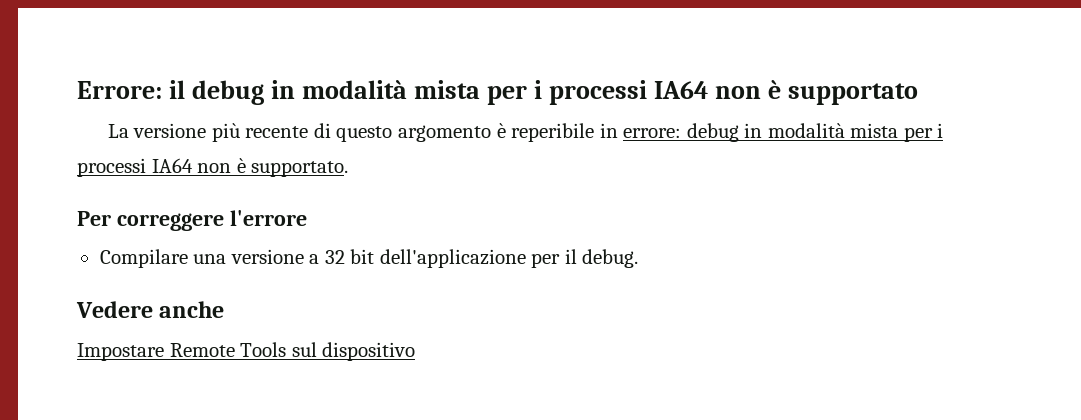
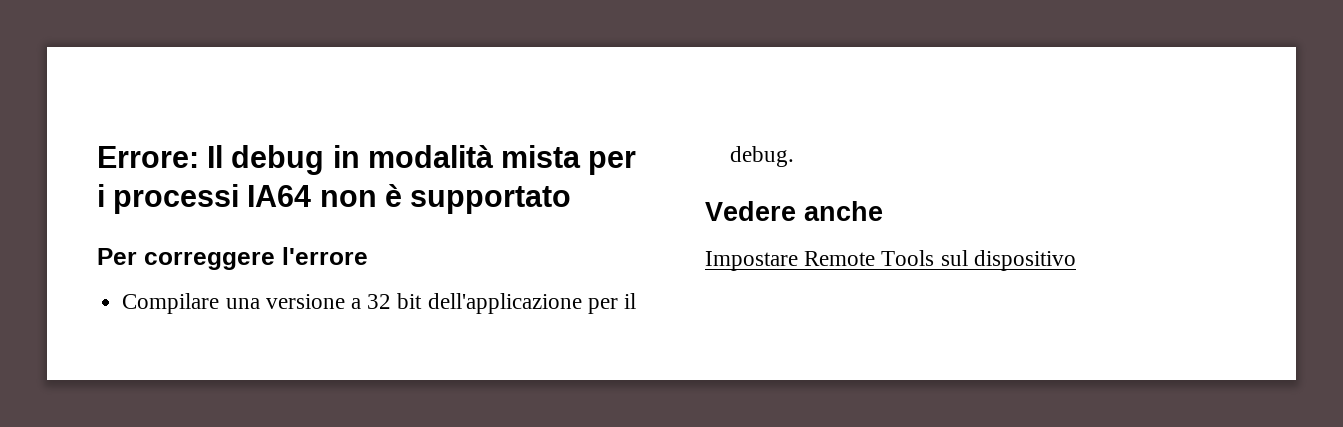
- Errore: il debug in modalità mista per i processi IA64 non è supportato
+ Errore: Il debug in modalità mista per i processi IA64 non è supportato
- La versione più recente di questo argomento è reperibile in errore: debug in modalità mista per i processi IA64 non è supportato.

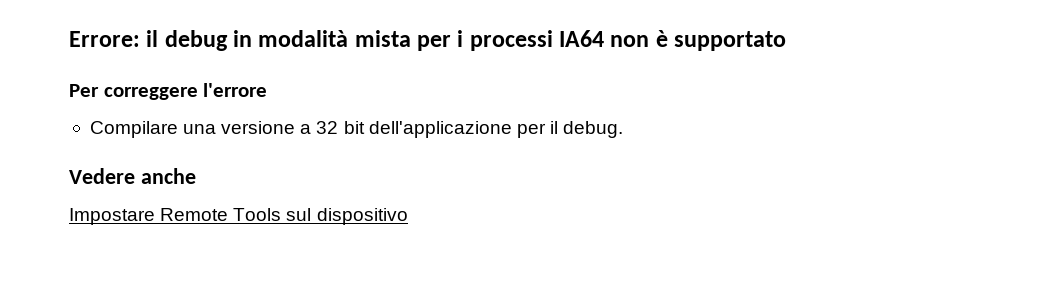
- Errore: Il debug in modalità mista per i processi IA64 non è supportato
+ Errore: il debug in modalità mista per i processi IA64 non è supportato

